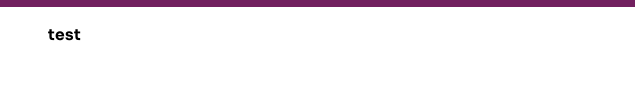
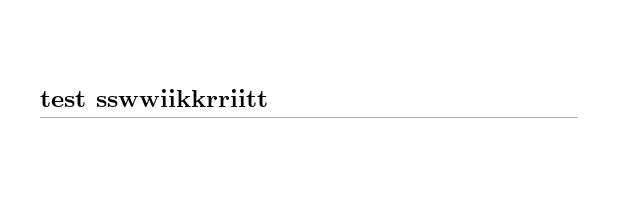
- test
+ test sswwiikkrriitt

